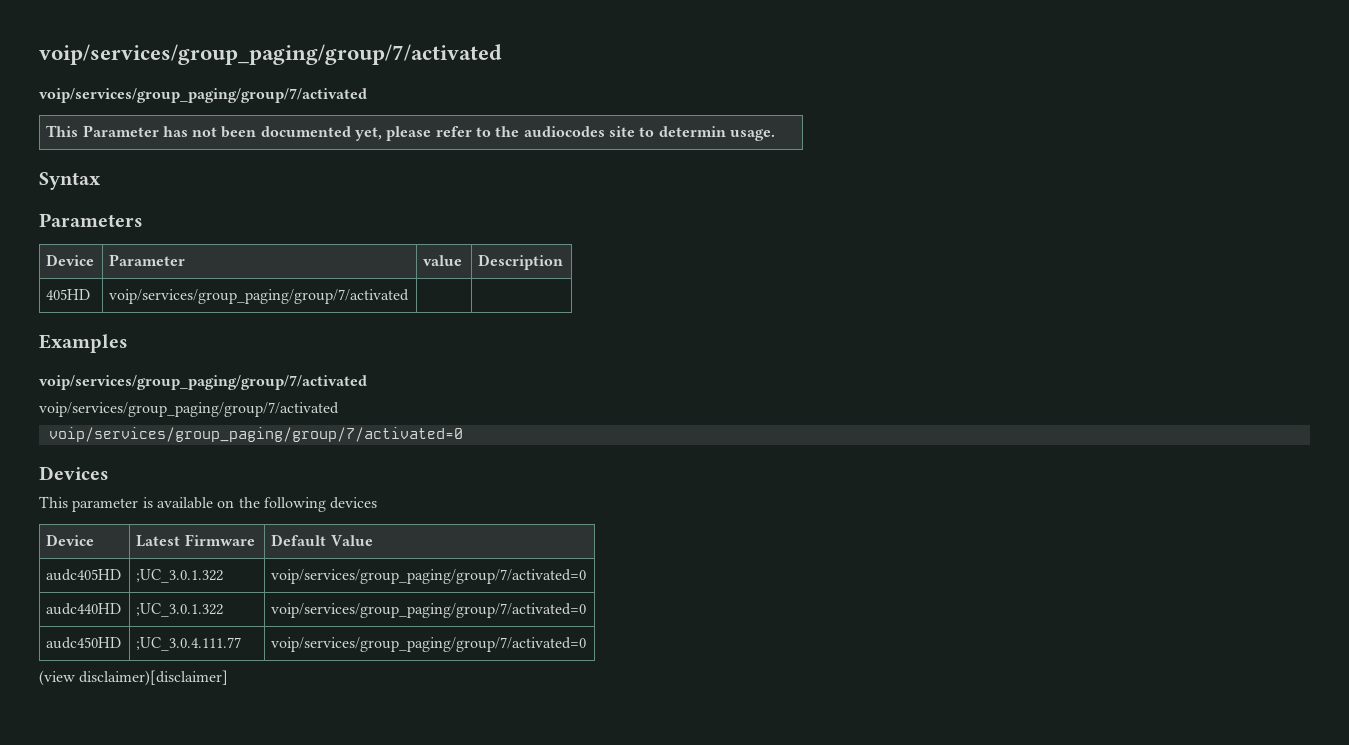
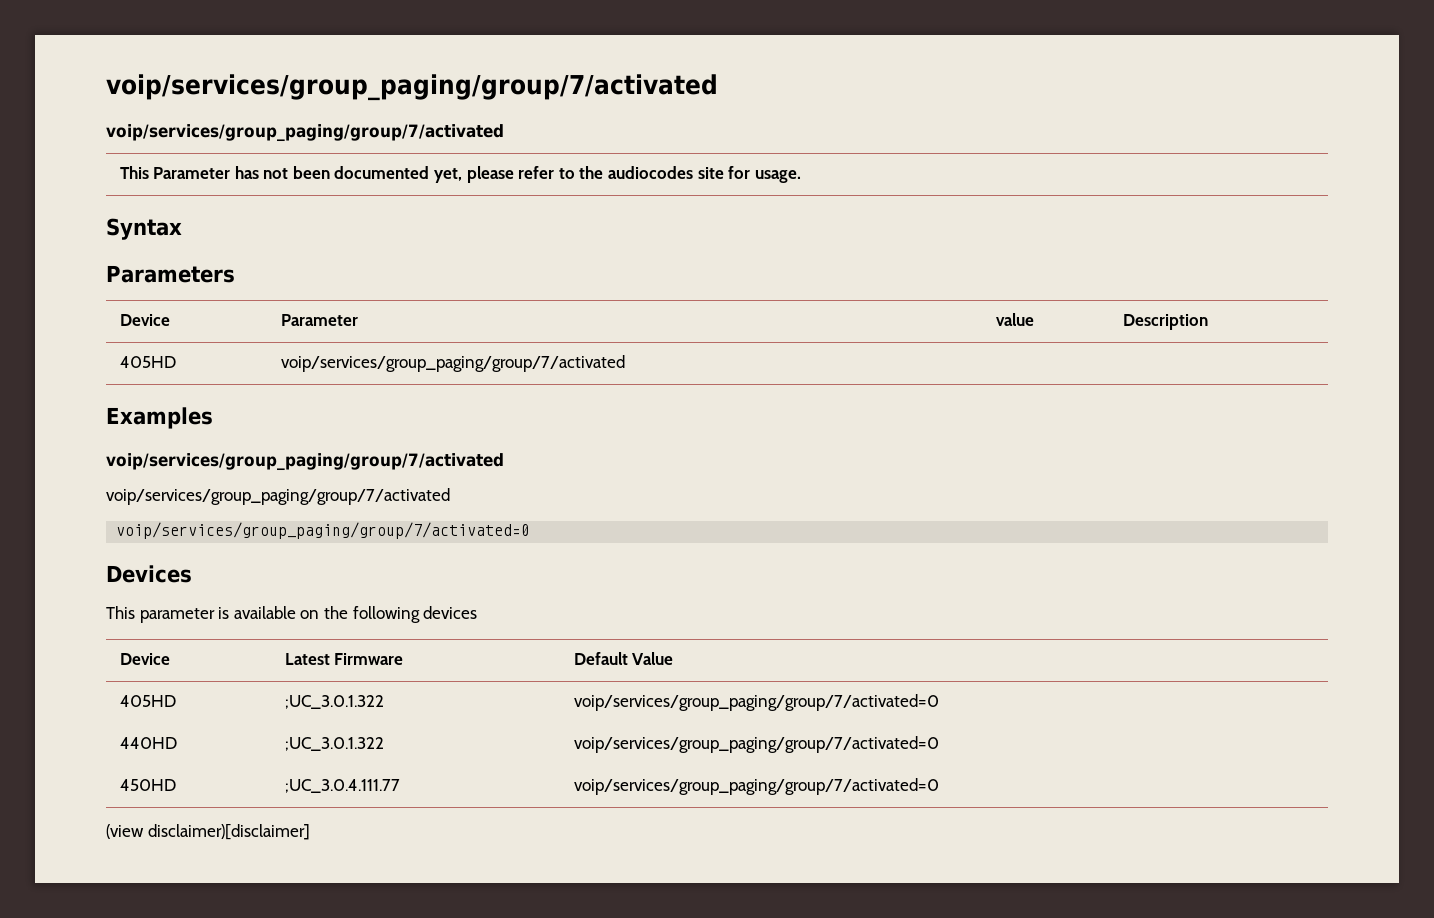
- This Parameter has not been documented yet, please refer to the audiocodes site to determin usage.
+ This Parameter has not been documented yet, please refer to the audiocodes site for usage.
- audc405HD | ;UC_3.0.1.322 | voip/services/group_paging/group/7/activated=0
- audc440HD | ;UC_3.0.1.322 | voip/services/group_paging/group/7/activated=0
- audc450HD | ;UC_3.0.4.111.77 | voip/services/group_paging/group/7/activated=0
+ 405HD | ;UC_3.0.1.322 | voip/services/group_paging/group/7/activated=0
+ 440HD | ;UC_3.0.1.322 | voip/services/group_paging/group/7/activated=0
+ 450HD | ;UC_3.0.4.111.77 | voip/services/group_paging/group/7/activated=0

